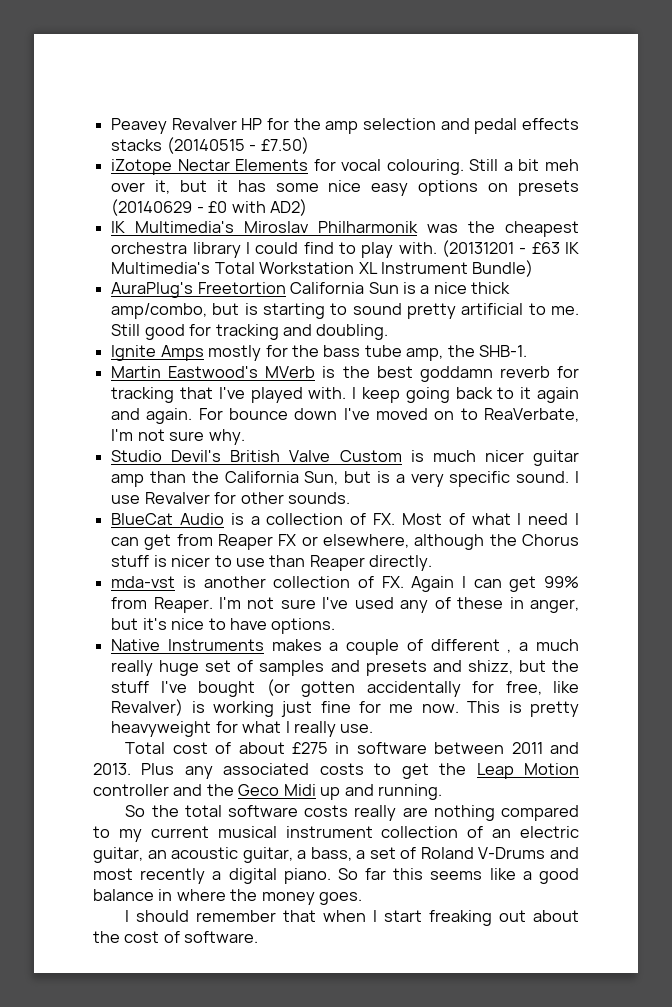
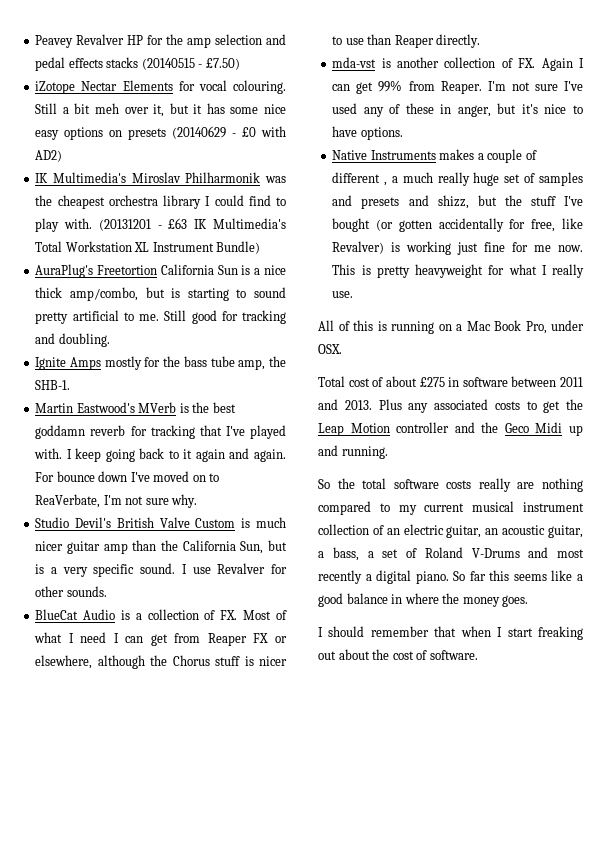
+ All of this is running on a Mac Book Pro, under OSX.

